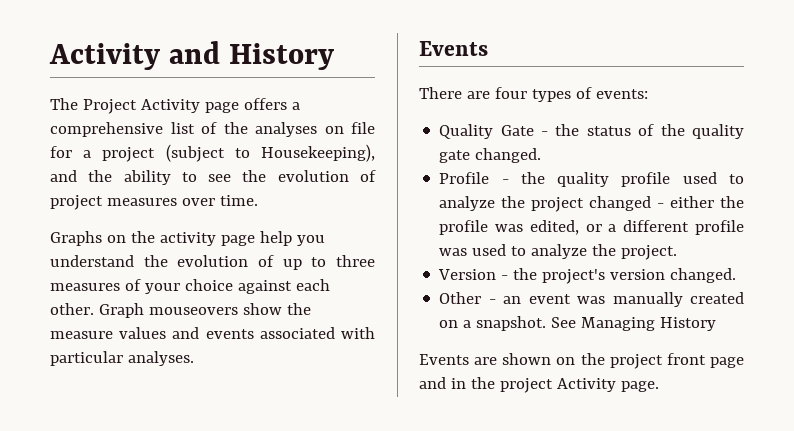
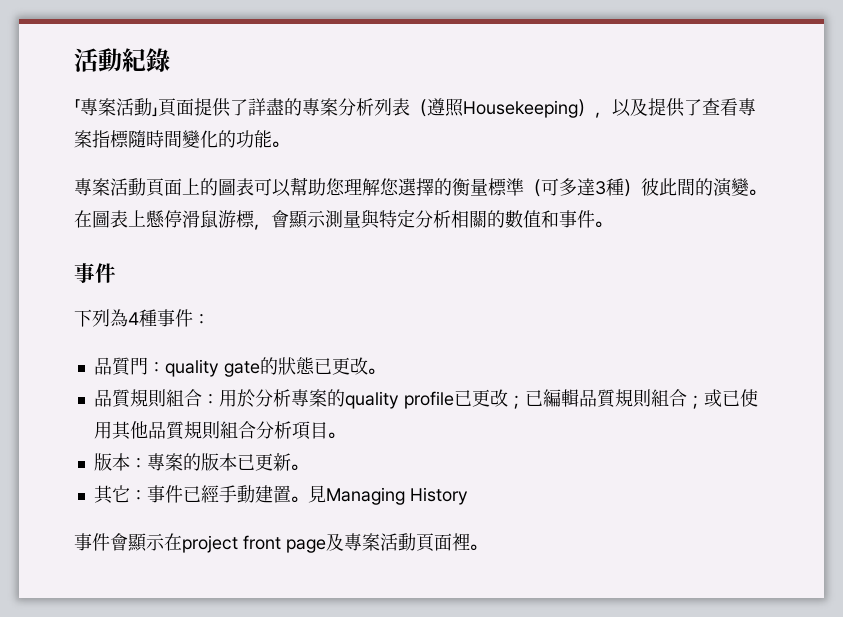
- Activity and History
- The Project Activity page offers a comprehensive list of the analyses on file for a project (subject to Housekeeping), and the ability to see the evolution of project measures over time.
- Graphs on the activity page help you understand the evolution of up to three measures of your choice against each other. Graph mouseovers show the measure values and events associated with particular analyses.
- Events
- There are four types of events:
- Quality Gate - the status of the quality gate changed.
- Profile - the quality profile used to analyze the project changed - either the profile was edited, or a different profile was used to analyze the project.
- Version - the project's version changed.
- Other - an event was manually created on a snapshot. See Managing History
- Events are shown on the project front page and in the project Activity page.
+ 活動紀錄
+ 「專案活動」頁面提供了詳盡的專案分析列表（遵照Housekeeping），以及提供了查看專案指標隨時間變化的功能。
+ 專案活動頁面上的圖表可以幫助您理解您選擇的衡量標準（可多達3種）彼此間的演變。在圖表上懸停滑鼠游標，會顯示測量與特定分析相關的數值和事件。
+ 事件
+ 下列為4種事件：
+ 品質門：quality gate的狀態已更改。
+ 品質規則組合：用於分析專案的quality profile已更改；已編輯品質規則組合；或已使用其他品質規則組合分析項目。
+ 版本：專案的版本已更新。
+ 其它：事件已經手動建置。見Managing History
+ 事件會顯示在project front page及專案活動頁面裡。

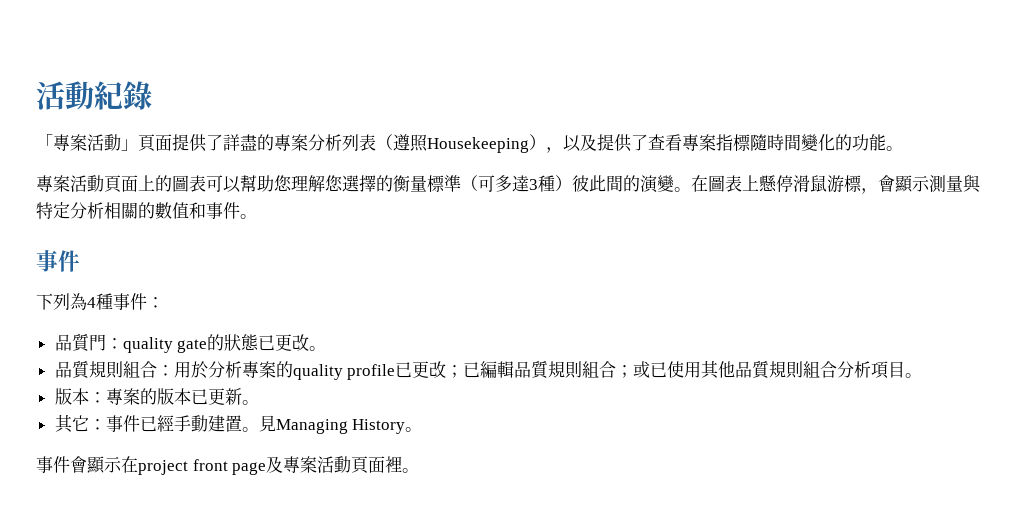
- 見Managing History
+ 見Managing History。

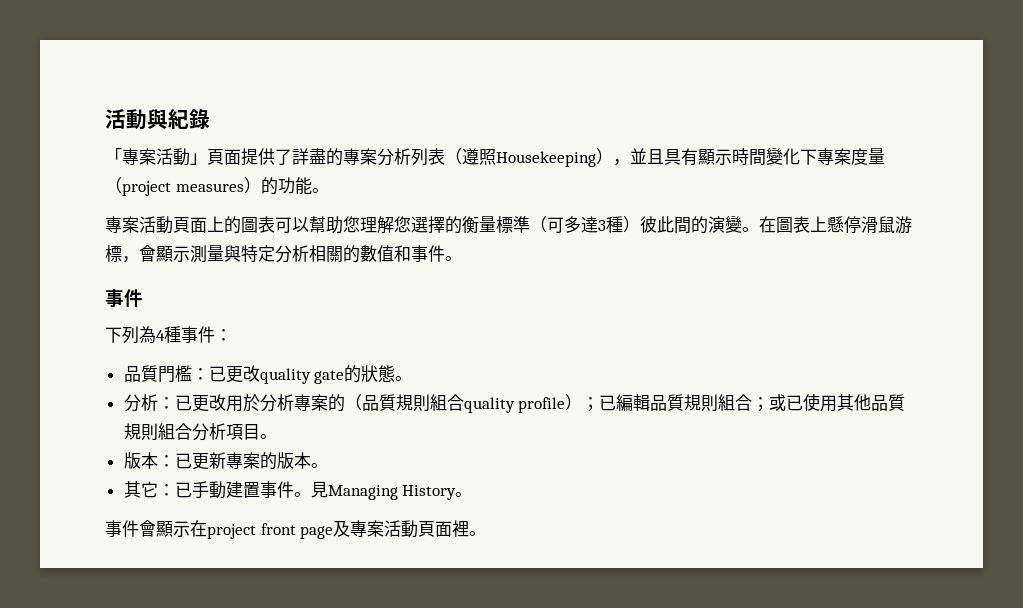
- 活動紀錄
+ 活動與紀錄
- 「專案活動」頁面提供了詳盡的專案分析列表（遵照Housekeeping），以及提供了查看專案指標隨時間變化的功能。
+ 「專案活動」頁面提供了詳盡的專案分析列表（遵照Housekeeping），並且具有顯示時間變化下專案度量（project measures）的功能。
- 品質門：quality gate的狀態已更改。
- 品質規則組合：用於分析專案的quality profile已更改；已編輯品質規則組合；或已使用其他品質規則組合分析項目。
+ 品質門檻：已更改quality gate的狀態。
+ 分析：已更改用於分析專案的（品質規則組合quality profile）；已編輯品質規則組合；或已使用其他品質規則組合分析項目。
- 版本：專案的版本已更新。
+ 版本：已更新專案的版本。
- 其它：事件已經手動建置。
+ 其它：已手動建置事件。

